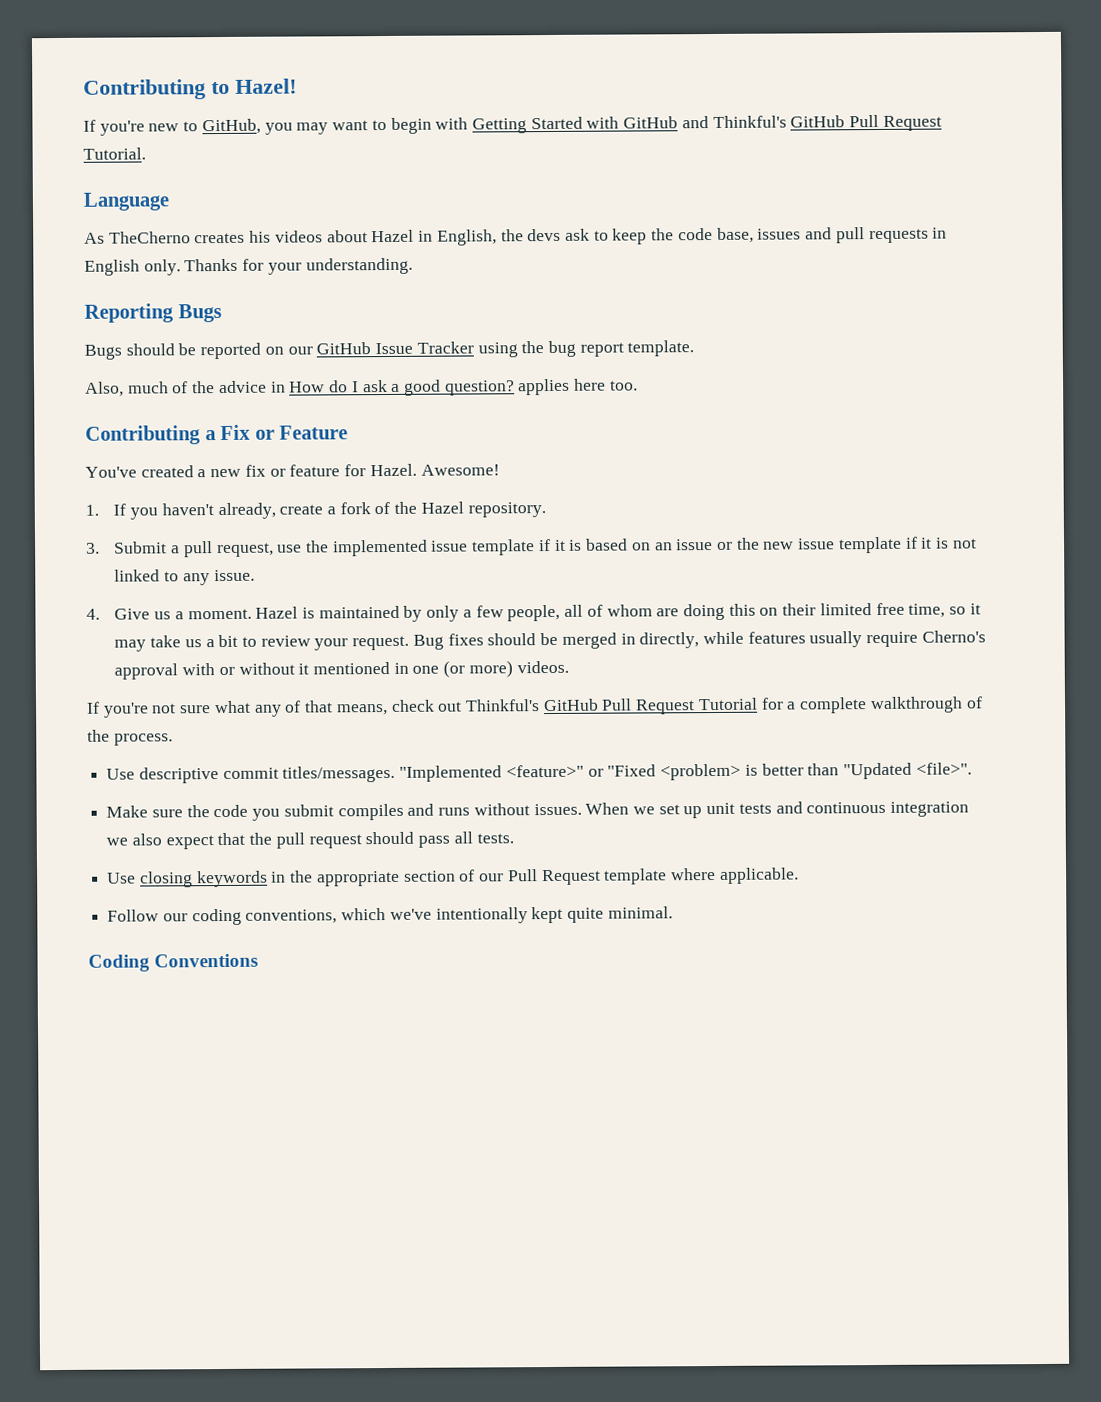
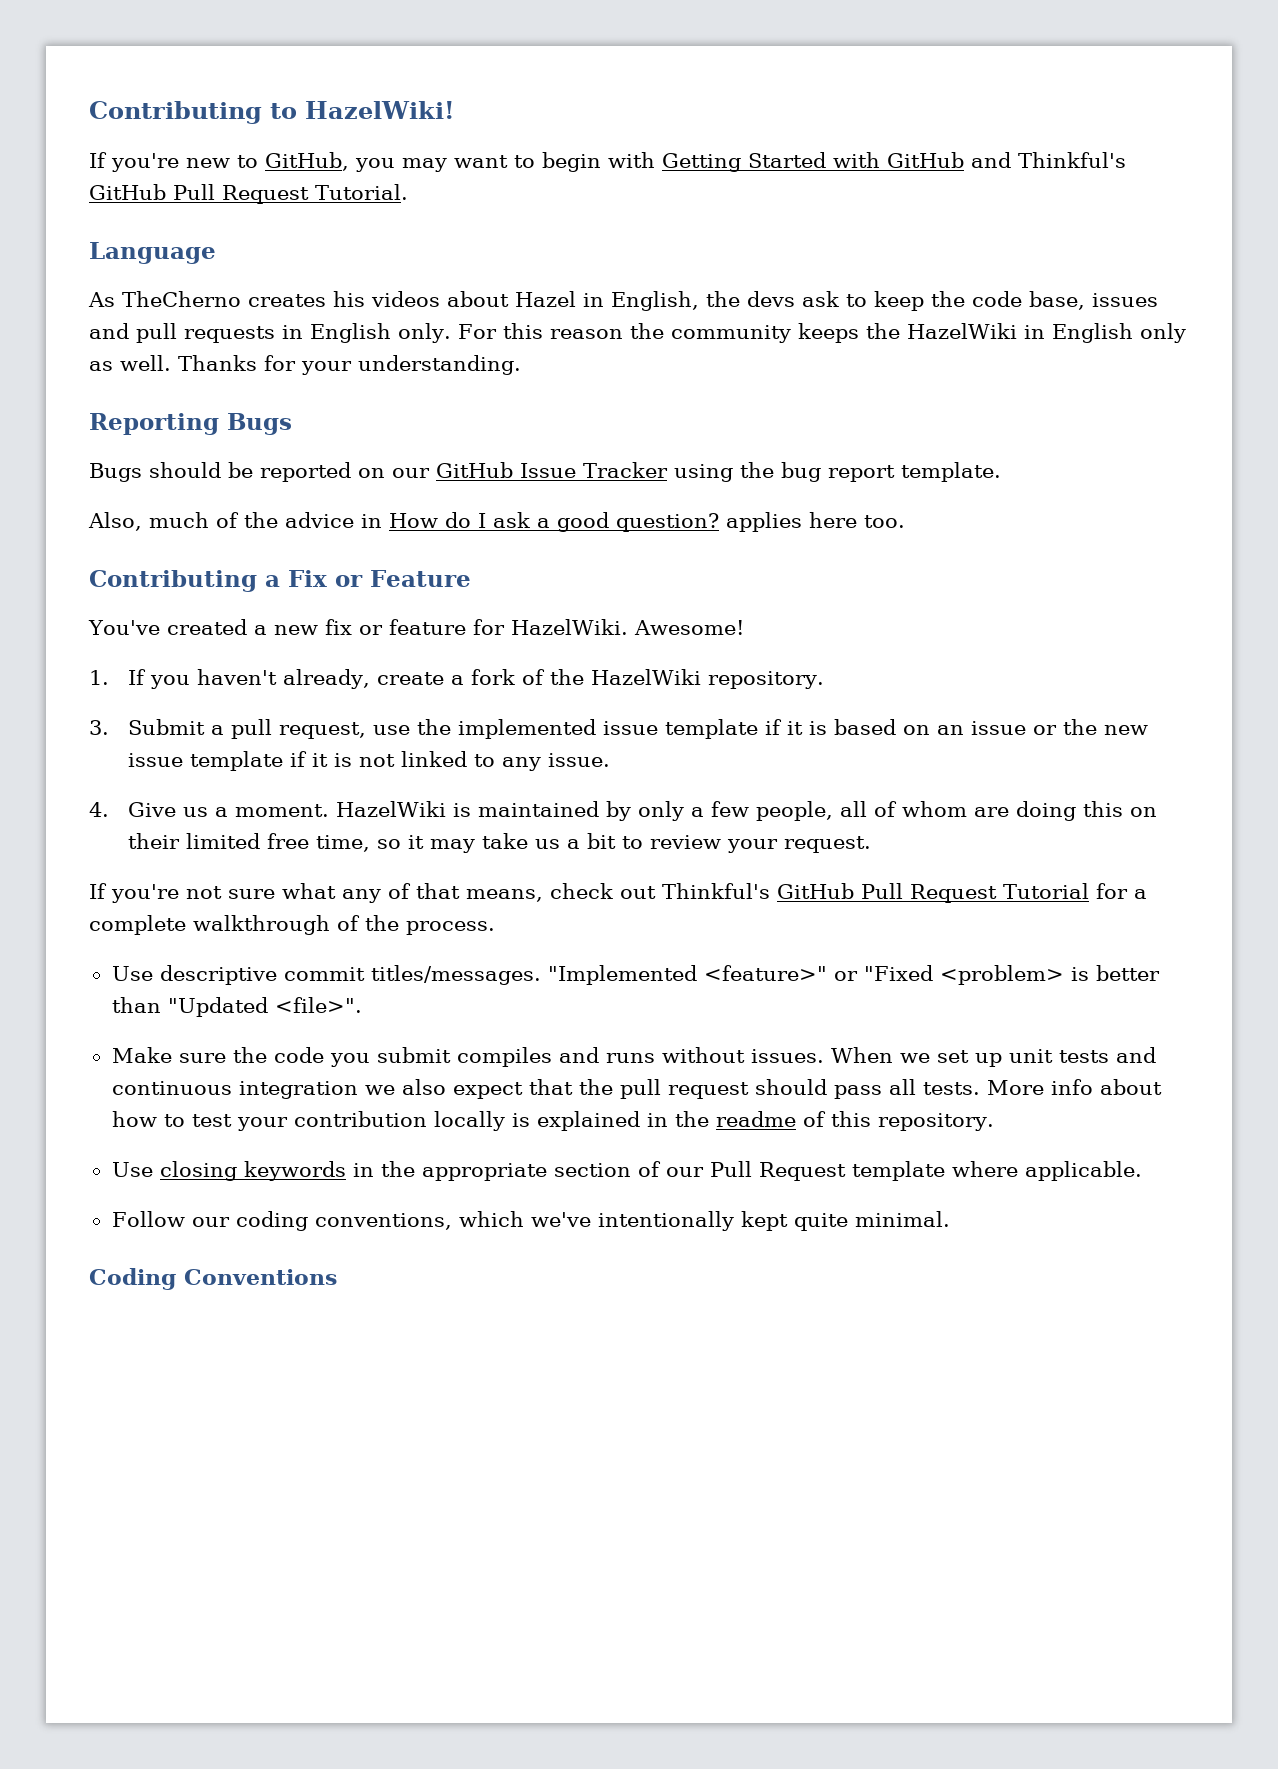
- Contributing to Hazel!
+ Contributing to HazelWiki!
+ For this reason the community keeps the HazelWiki in English only as well.
- You've created a new fix or feature for Hazel.
+ You've created a new fix or feature for HazelWiki.
- 1. If you haven't already, create a fork of the Hazel repository.
+ 1. If you haven't already, create a fork of the HazelWiki repository.
- Hazel is maintained by only a few people, all of whom are doing this on their limited free time, so it may take us a bit to review your request. Bug fixes should be merged in directly, while features usually require Cherno's approval with or without it mentioned in one (or more) videos.
+ HazelWiki is maintained by only a few people, all of whom are doing this on their limited free time, so it may take us a bit to review your request.
+ More info about how to test your contribution locally is explained in the readme of this repository.

